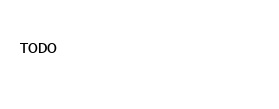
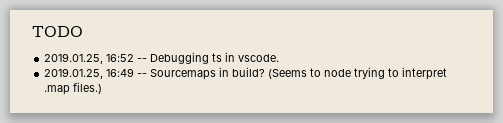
+ 2019.01.25, 16:52 -- Debugging ts in vscode.
+ 2019.01.25, 16:49 -- Sourcemaps in build? (Seems to node trying to interpret .map files.)

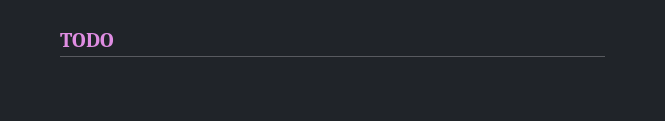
- 2019.01.25, 16:52 -- Debugging ts in vscode.
- 2019.01.25, 16:49 -- Sourcemaps in build? (Seems to node trying to interpret .map files.)

